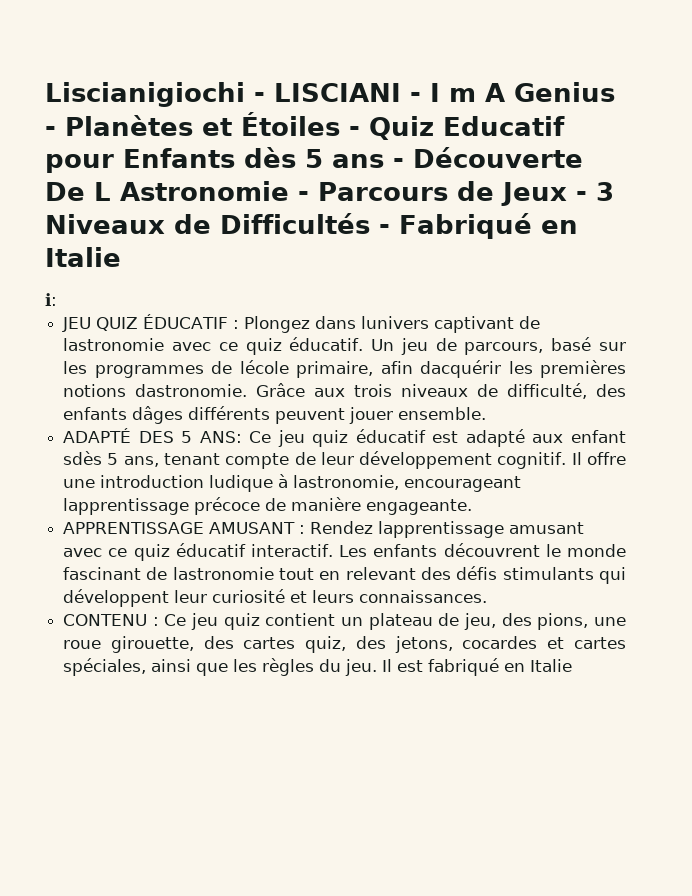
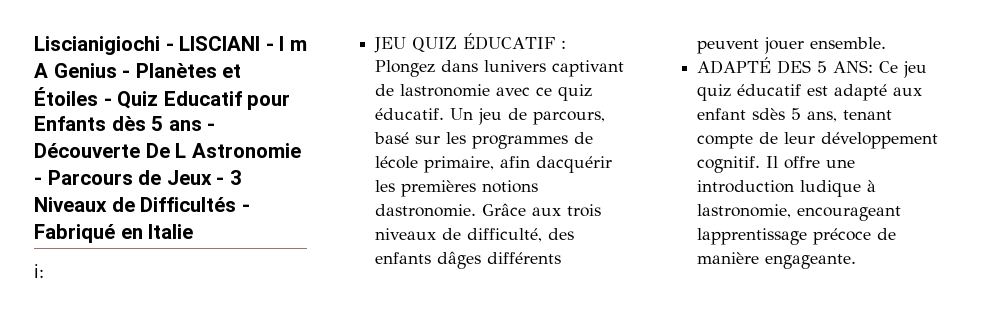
- APPRENTISSAGE AMUSANT : Rendez lapprentissage amusant avec ce quiz éducatif interactif. Les enfants découvrent le monde fascinant de lastronomie tout en relevant des défis stimulants qui développent leur curiosité et leurs connaissances.
- CONTENU : Ce jeu quiz contient un plateau de jeu, des pions, une roue girouette, des cartes quiz, des jetons, cocardes et cartes spéciales, ainsi que les règles du jeu. Il est fabriqué en Italie

